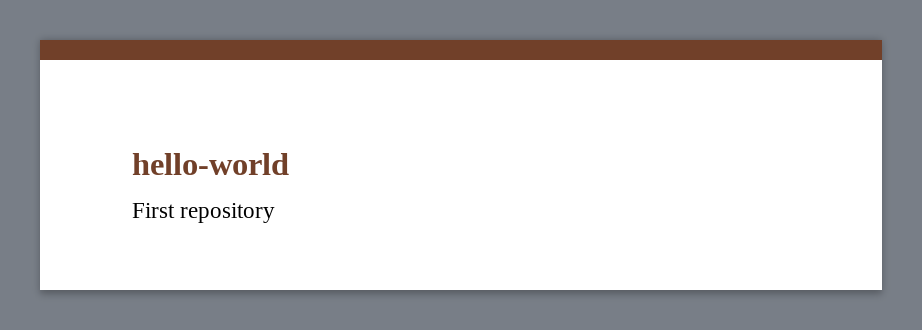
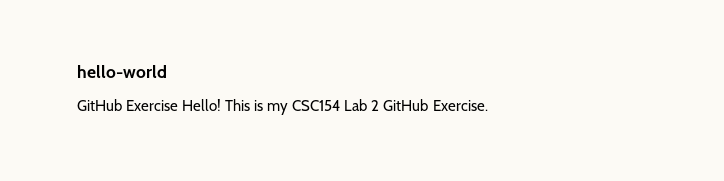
- First repository
+ GitHub Exercise Hello! This is my CSC154 Lab 2 GitHub Exercise.

